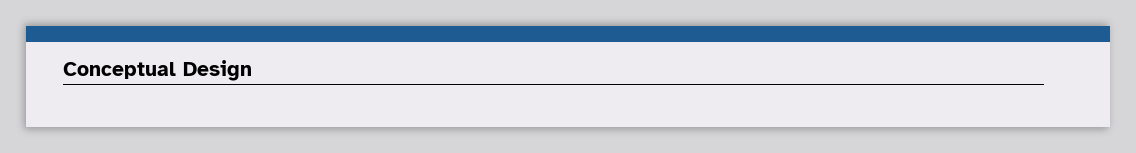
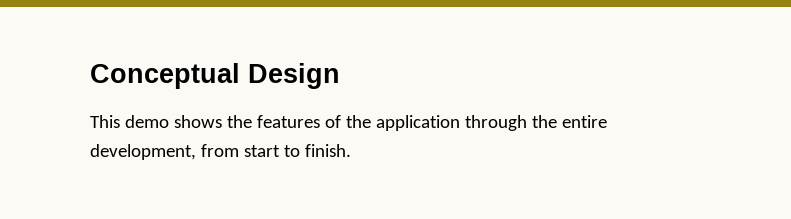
+ This demo shows the features of the application through the entire development, from start to finish.

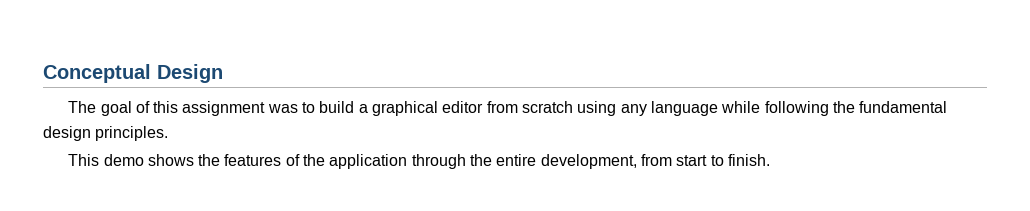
+ The goal of this assignment was to build a graphical editor from scratch using any language while following the fundamental design principles.

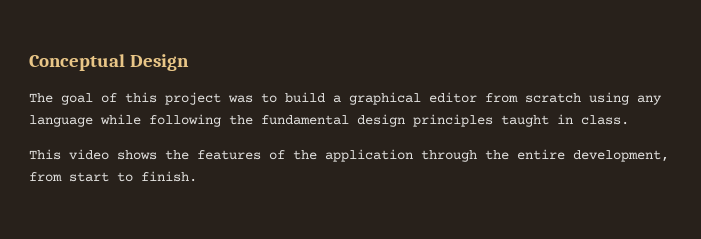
- The goal of this assignment was to build a graphical editor from scratch using any language while following the fundamental design principles.
+ The goal of this project was to build a graphical editor from scratch using any language while following the fundamental design principles taught in class.
- This demo shows the features of the application through the entire development, from start to finish.
+ This video shows the features of the application through the entire development, from start to finish.

